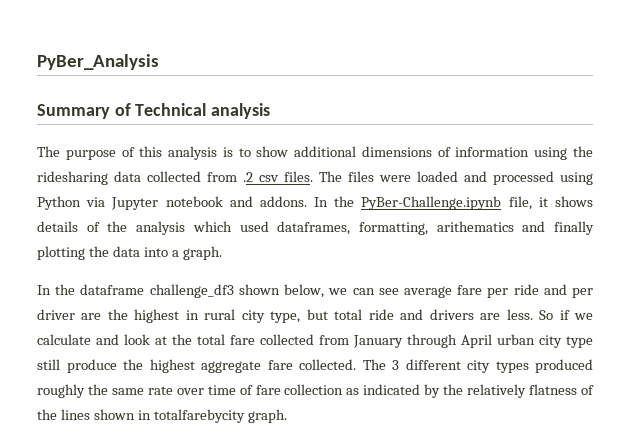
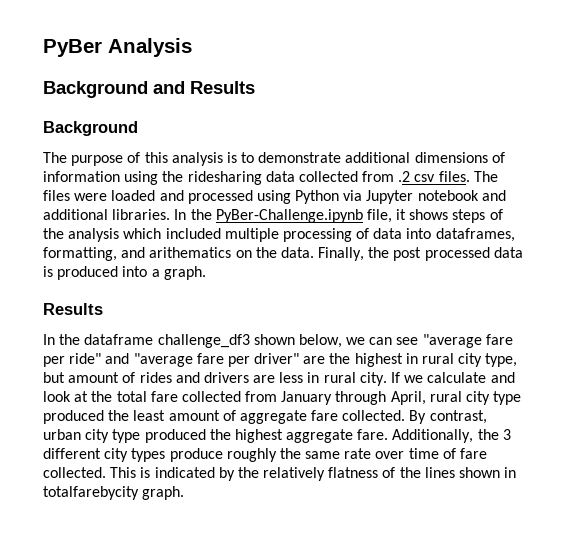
- PyBer_Analysis
- Summary of Technical analysis
+ PyBer Analysis
+ Background and Results
+ Background
- The purpose of this analysis is to show additional dimensions of information using the ridesharing data collected from .2 csv files.
+ The purpose of this analysis is to demonstrate additional dimensions of information using the ridesharing data collected from .2 csv files.
- The files were loaded and processed using Python via Jupyter notebook and addons.
+ The files were loaded and processed using Python via Jupyter notebook and additional libraries.
- In the PyBer-Challenge.ipynb file, it shows details of the analysis which used dataframes, formatting, arithematics and finally plotting the data into a graph.
+ In the PyBer-Challenge.ipynb file, it shows steps of the analysis which included multiple processing of data into dataframes, formatting, and arithematics on the data. Finally, the post processed data is produced into a graph.
+ Results
- In the dataframe challenge_df3 shown below, we can see average fare per ride and per driver are the highest in rural city type, but total ride and drivers are less. So if we calculate and look at the total fare collected from January through April urban city type still produce the highest aggregate fare collected. The 3 different city types produced roughly the same rate over time of fare collection as indicated by the relatively flatness of the lines shown in totalfarebycity graph.
+ In the dataframe challenge_df3 shown below, we can see "average fare per ride" and "average fare per driver" are the highest in rural city type, but amount of rides and drivers are less in rural city. If we calculate and look at the total fare collected from January through April, rural city type produced the least amount of aggregate fare collected. By contrast, urban city type produced the highest aggregate fare. Additionally, the 3 different city types produce roughly the same rate over time of fare collected. This is indicated by the relatively flatness of the lines shown in totalfarebycity graph.

